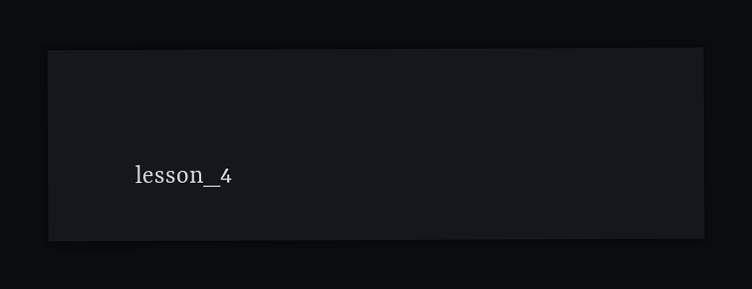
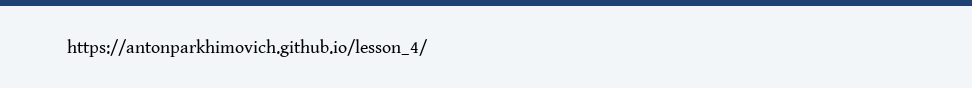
- lesson_4
+ https://antonparkhimovich.github.io/lesson_4/

